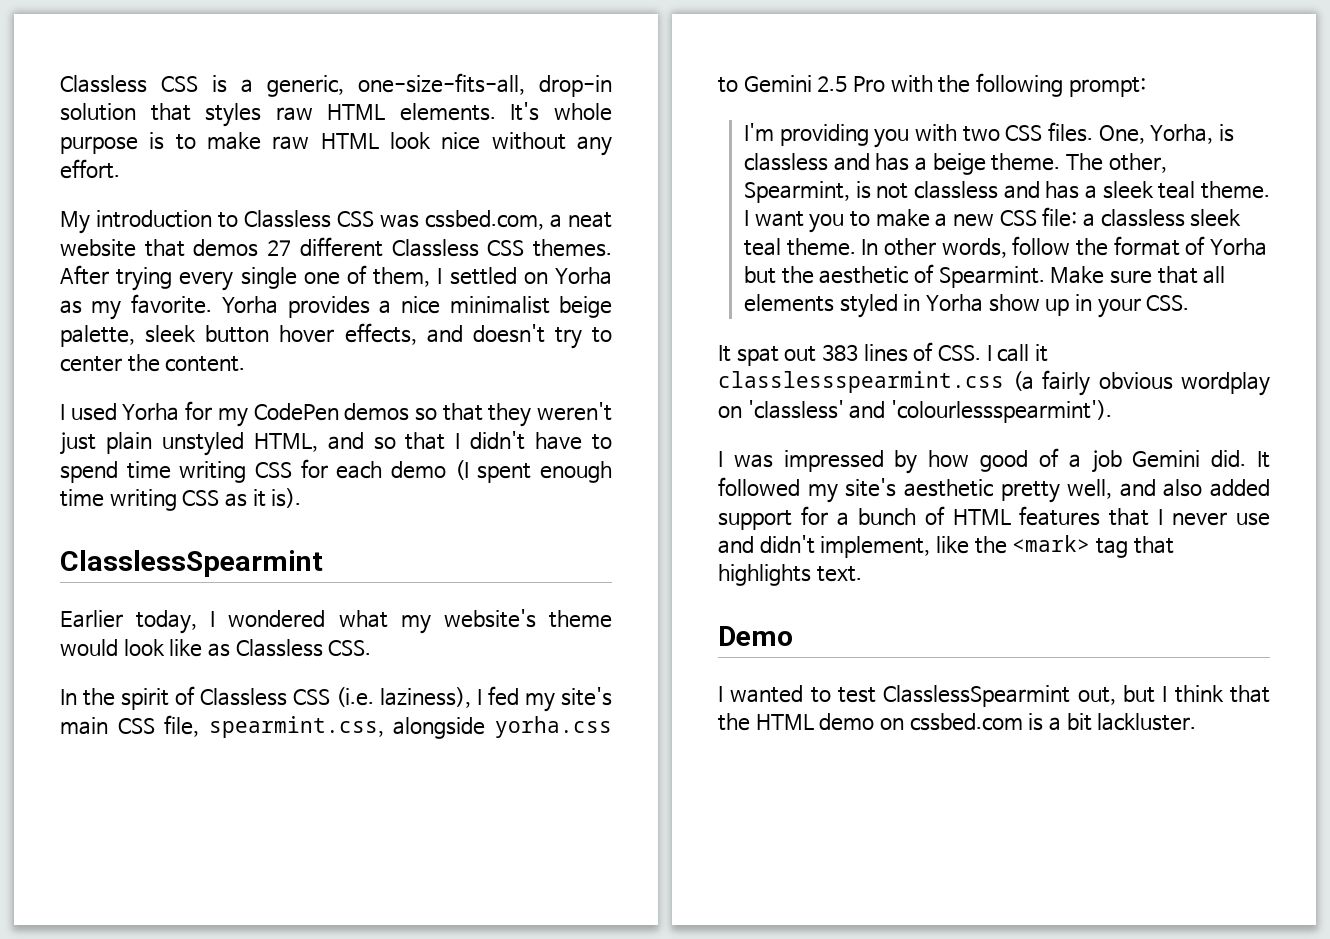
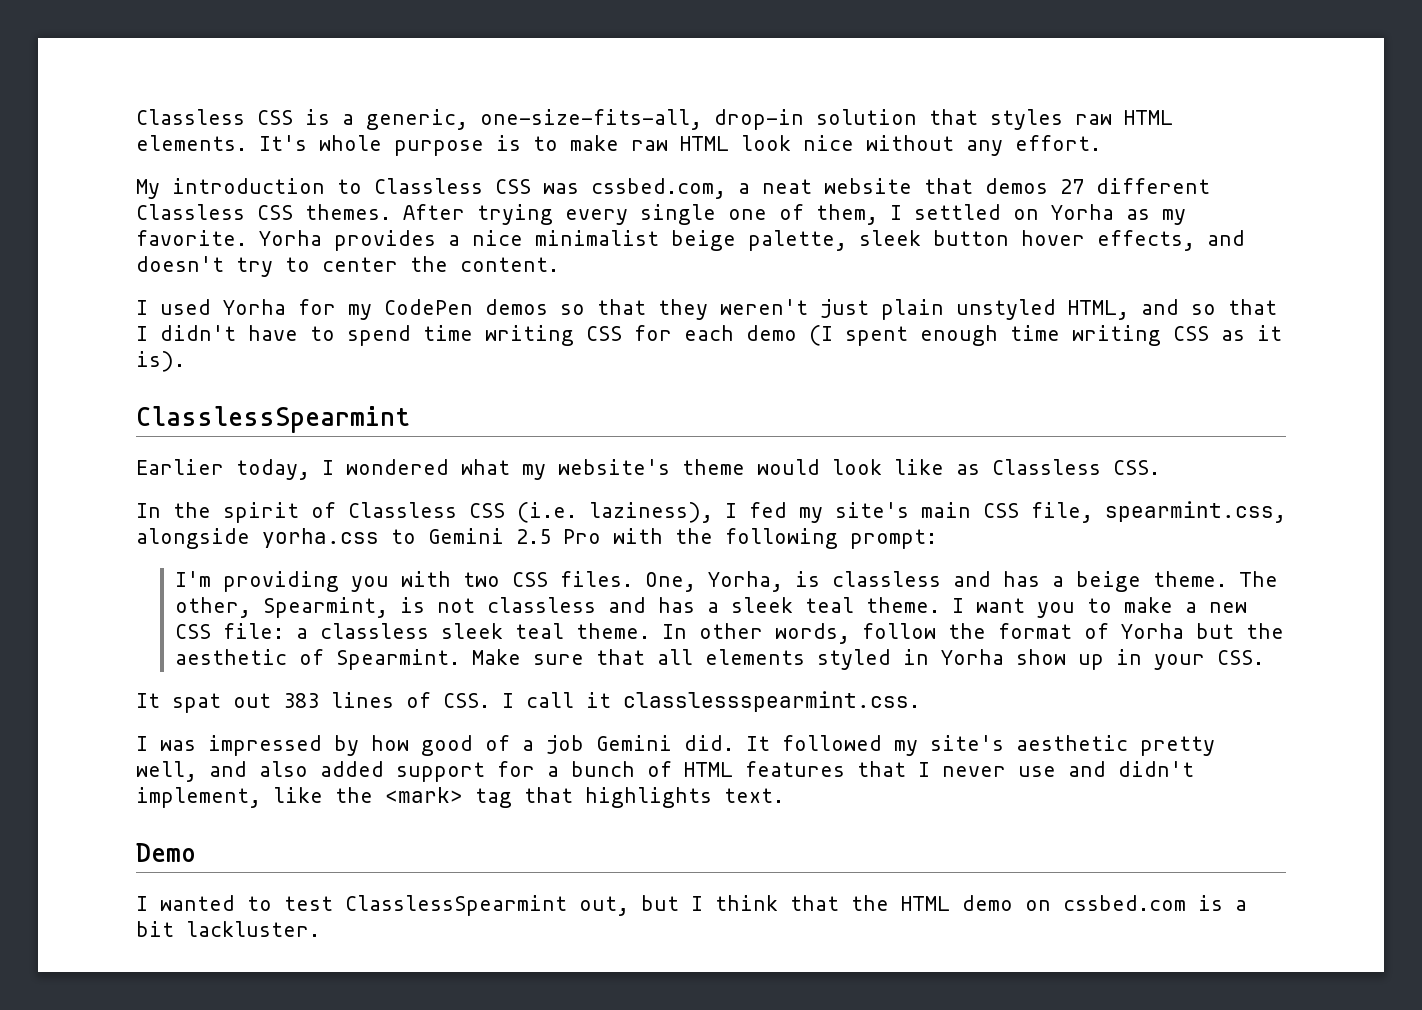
- It spat out 383 lines of CSS. I call it classlessspearmint.css (a fairly obvious wordplay on 'classless' and 'colourlessspearmint').
+ It spat out 383 lines of CSS. I call it classlessspearmint.css.

